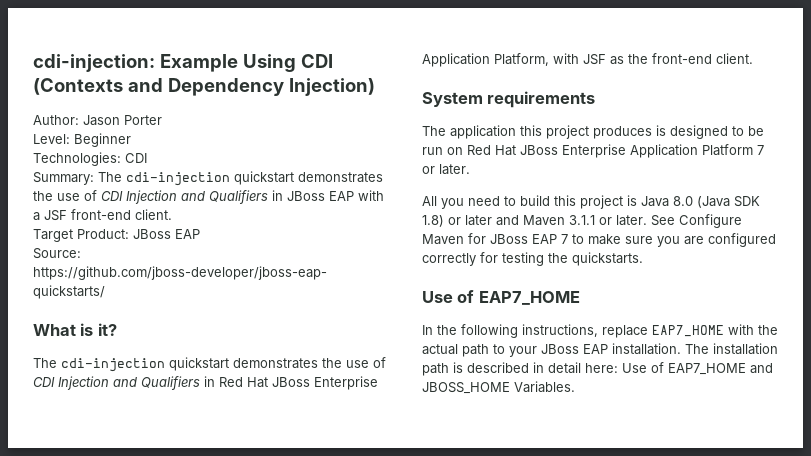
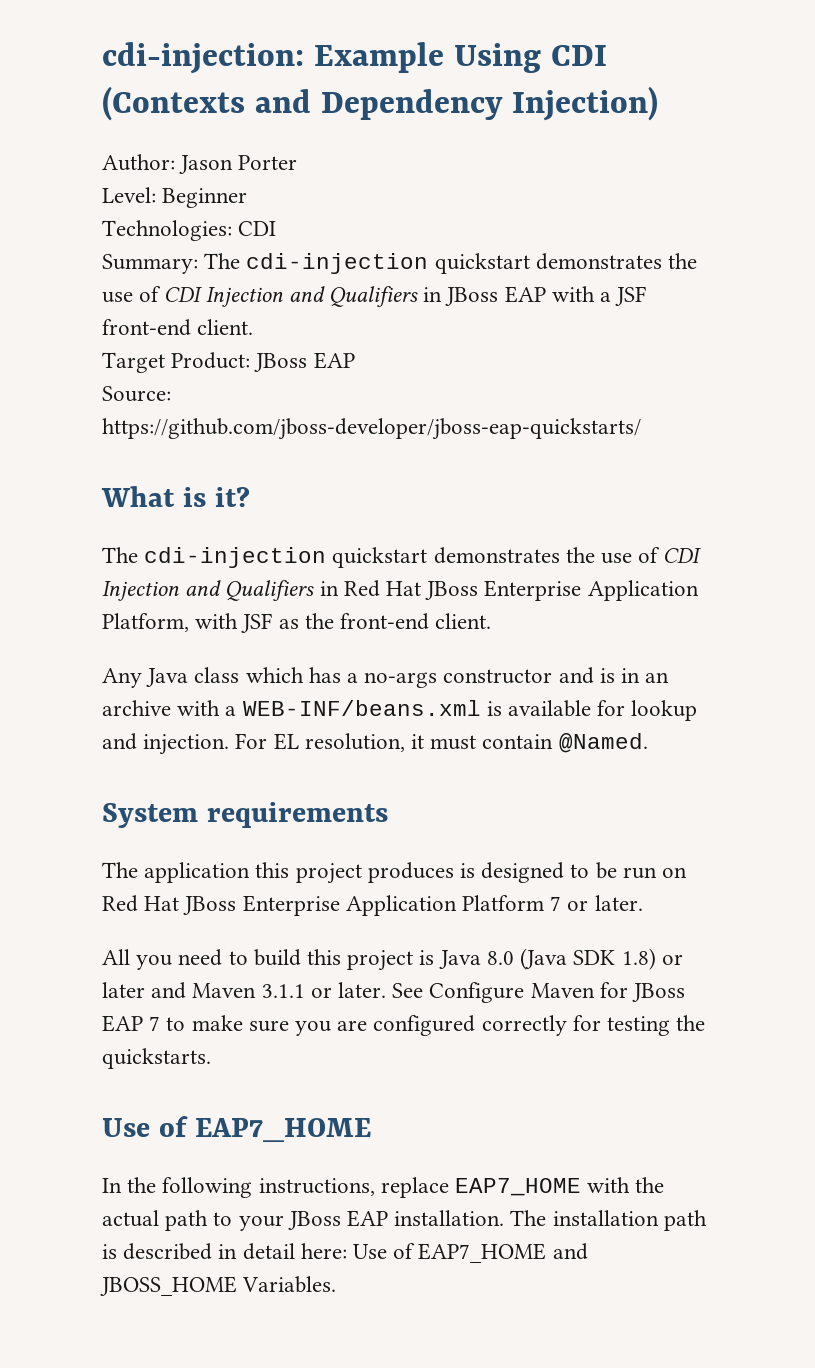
+ Any Java class which has a no-args constructor and is in an archive with a WEB-INF/beans.xml is available for lookup and injection. For EL resolution, it must contain @Named.

